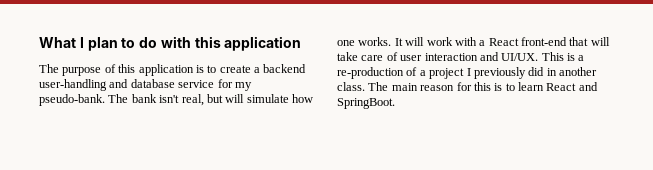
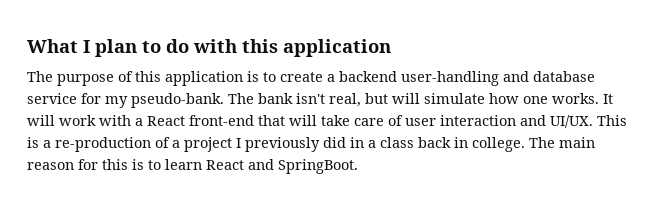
- This is a re-production of a project I previously did in another class.
+ This is a re-production of a project I previously did in a class back in college.

